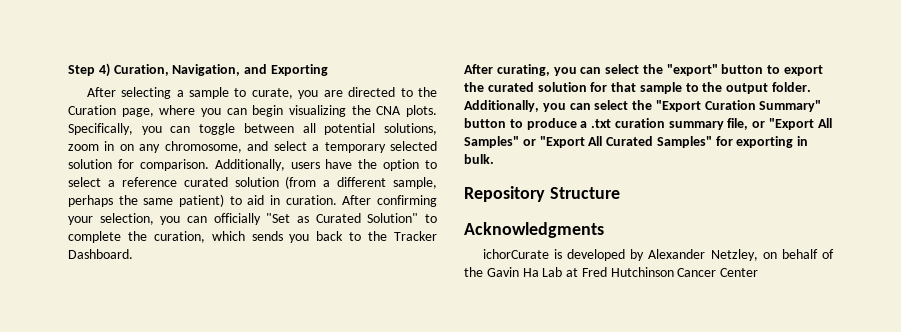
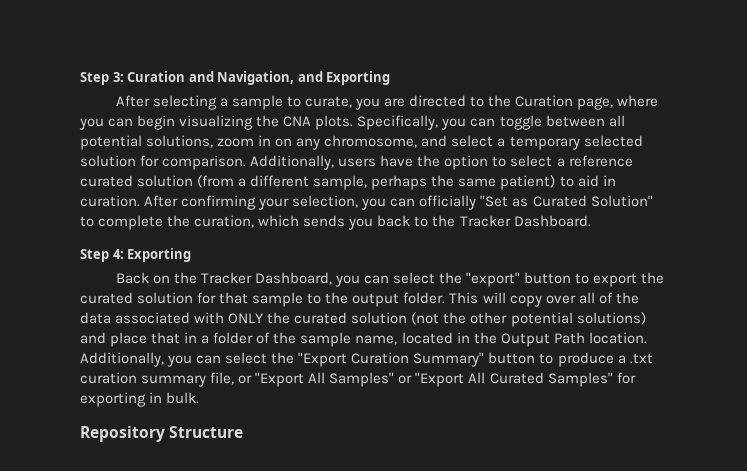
- Step 4) Curation, Navigation, and Exporting
+ Step 3: Curation and Navigation, and Exporting
- After curating, you can select the "export" button to export the curated solution for that sample to the output folder.
+ Step 4: Exporting
+ Back on the Tracker Dashboard, you can select the "export" button to export the curated solution for that sample to the output folder.
+ This will copy over all of the data associated with ONLY the curated solution (not the other potential solutions) and place that in a folder of the sample name, located in the Output Path location.
- Acknowledgments
- ichorCurate is developed by Alexander Netzley, on behalf of the Gavin Ha Lab at Fred Hutchinson Cancer Center

